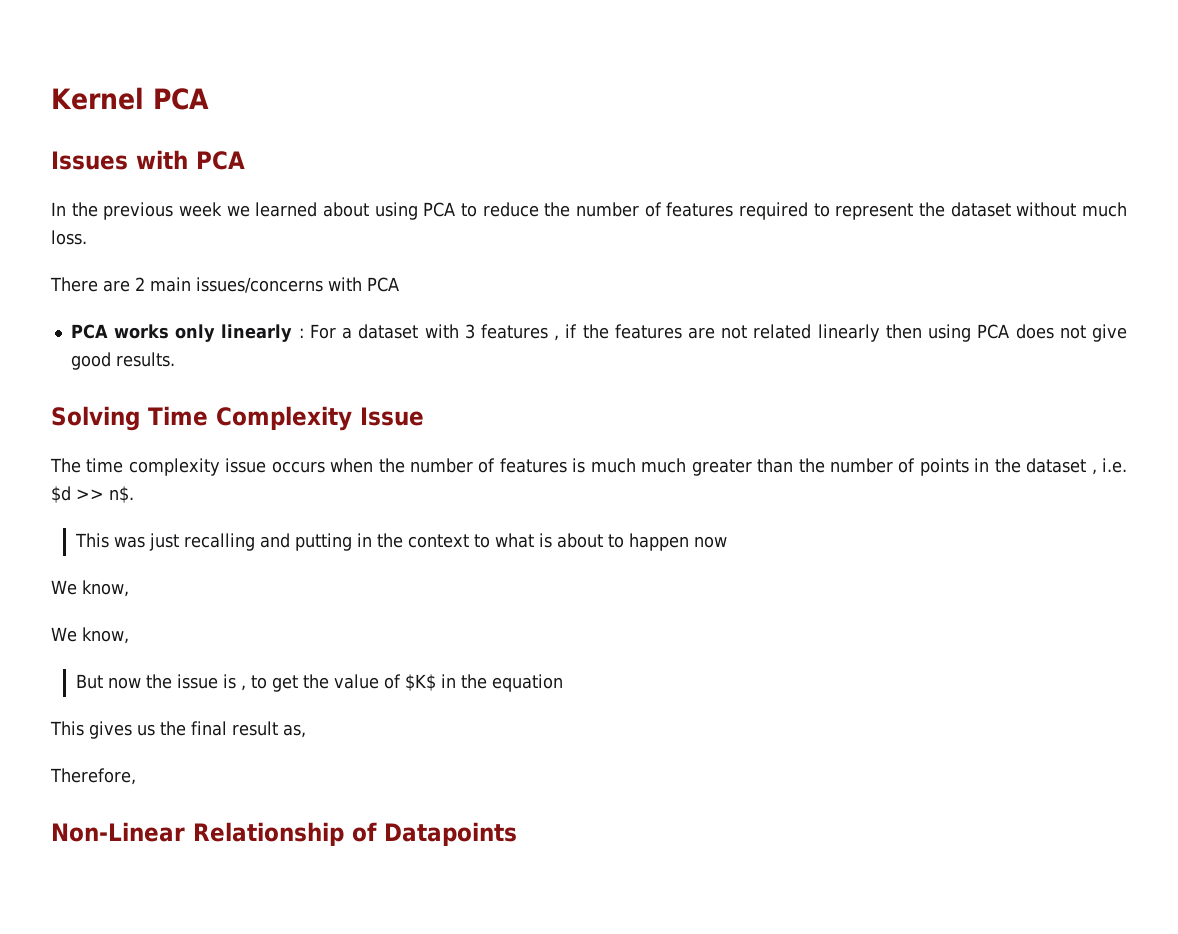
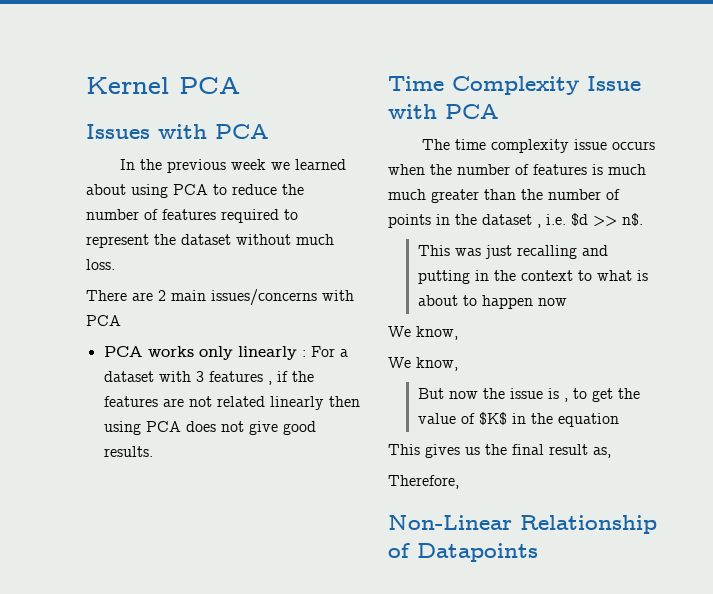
- Solving Time Complexity Issue
+ Time Complexity Issue with PCA

